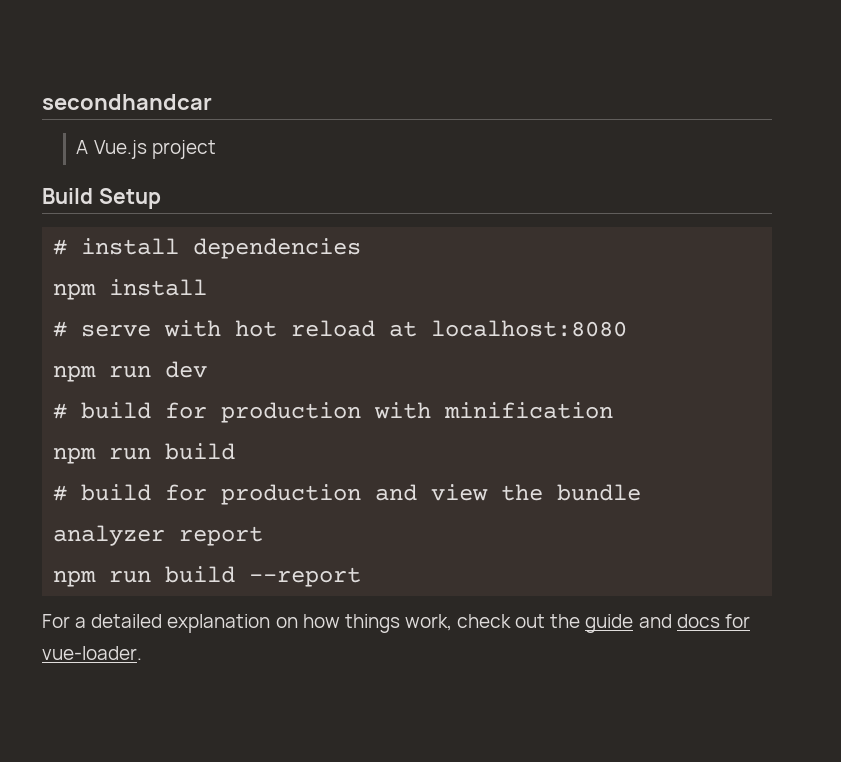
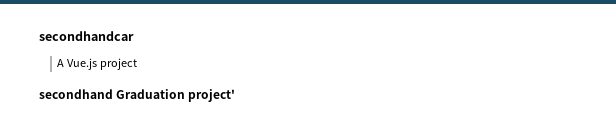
- Build Setup
- # install dependencies
- npm install
- # serve with hot reload at localhost:8080
- npm run dev
- # build for production with minification
- npm run build
- # build for production and view the bundle analyzer report
- npm run build --report
- For a detailed explanation on how things work, check out the guide and docs for vue-loader.
+ secondhand Graduation project'

